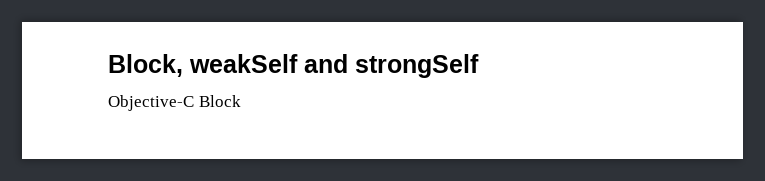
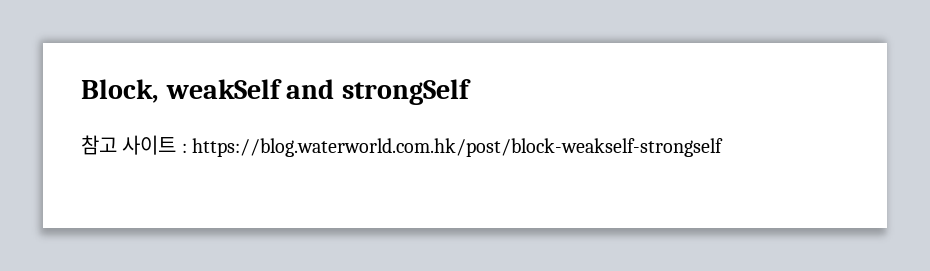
- Objective-C Block
+ 참고 사이트 : https://blog.waterworld.com.hk/post/block-weakself-strongself

